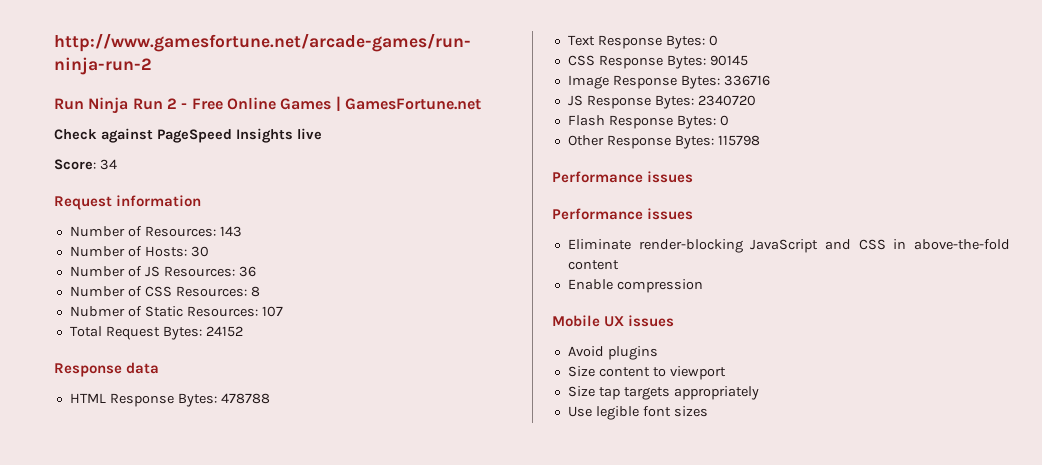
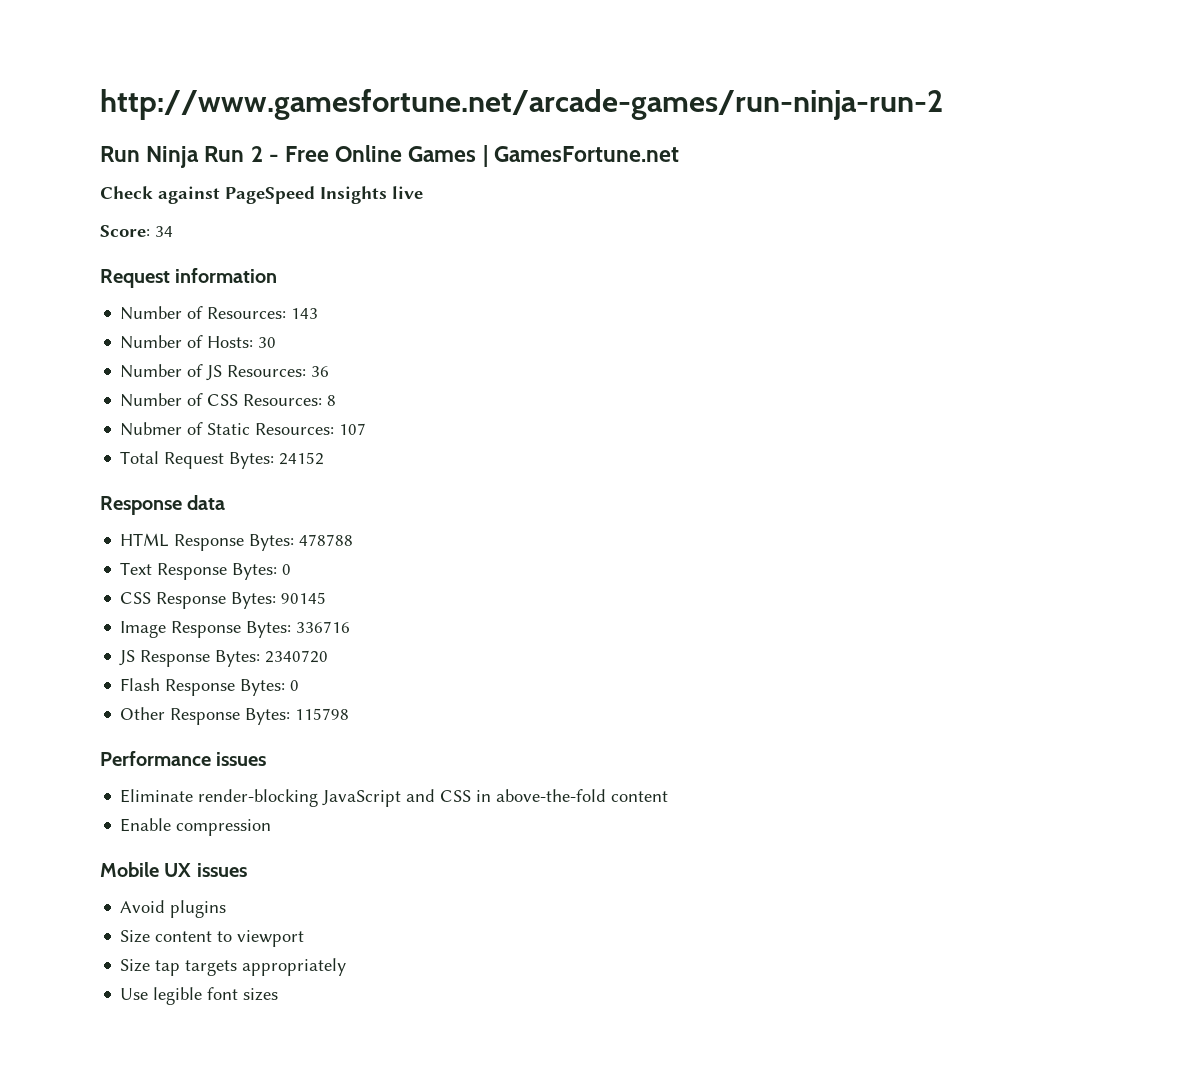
  Other Response Bytes: 115798
- Performance issues

